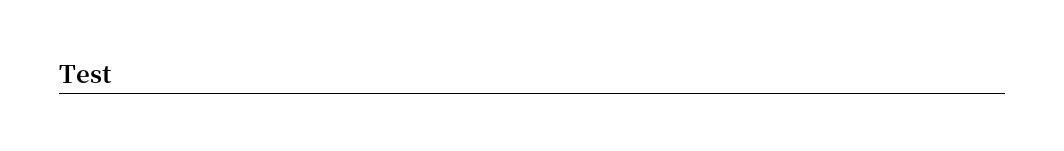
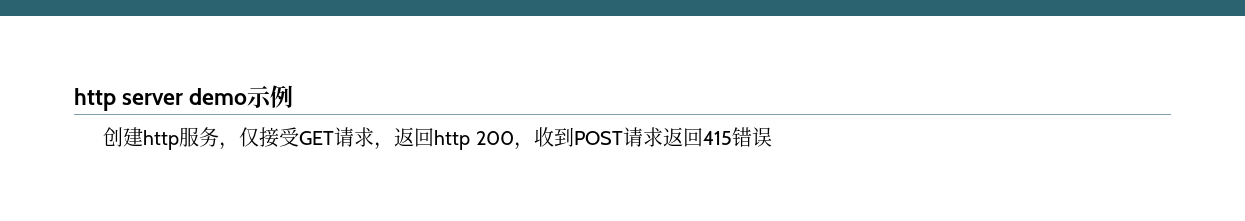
- Test
+ http server demo示例
+ 创建http服务，仅接受GET请求，返回http 200，收到POST请求返回415错误

